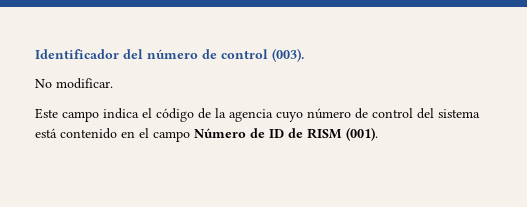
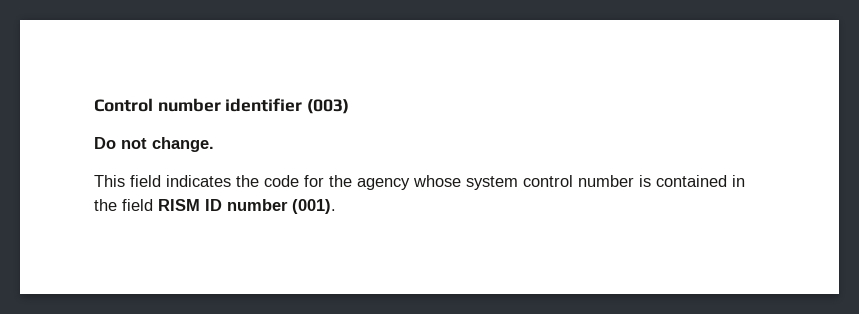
- Identificador del número de control (003).
- No modificar.
- Este campo indica el código de la agencia cuyo número de control del sistema está contenido en el campo Número de ID de RISM (001).
+ Control number identifier (003)
+ Do not change.
+ This field indicates the code for the agency whose system control number is contained in the field RISM ID number (001).

